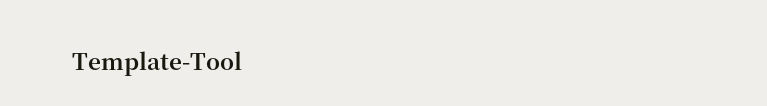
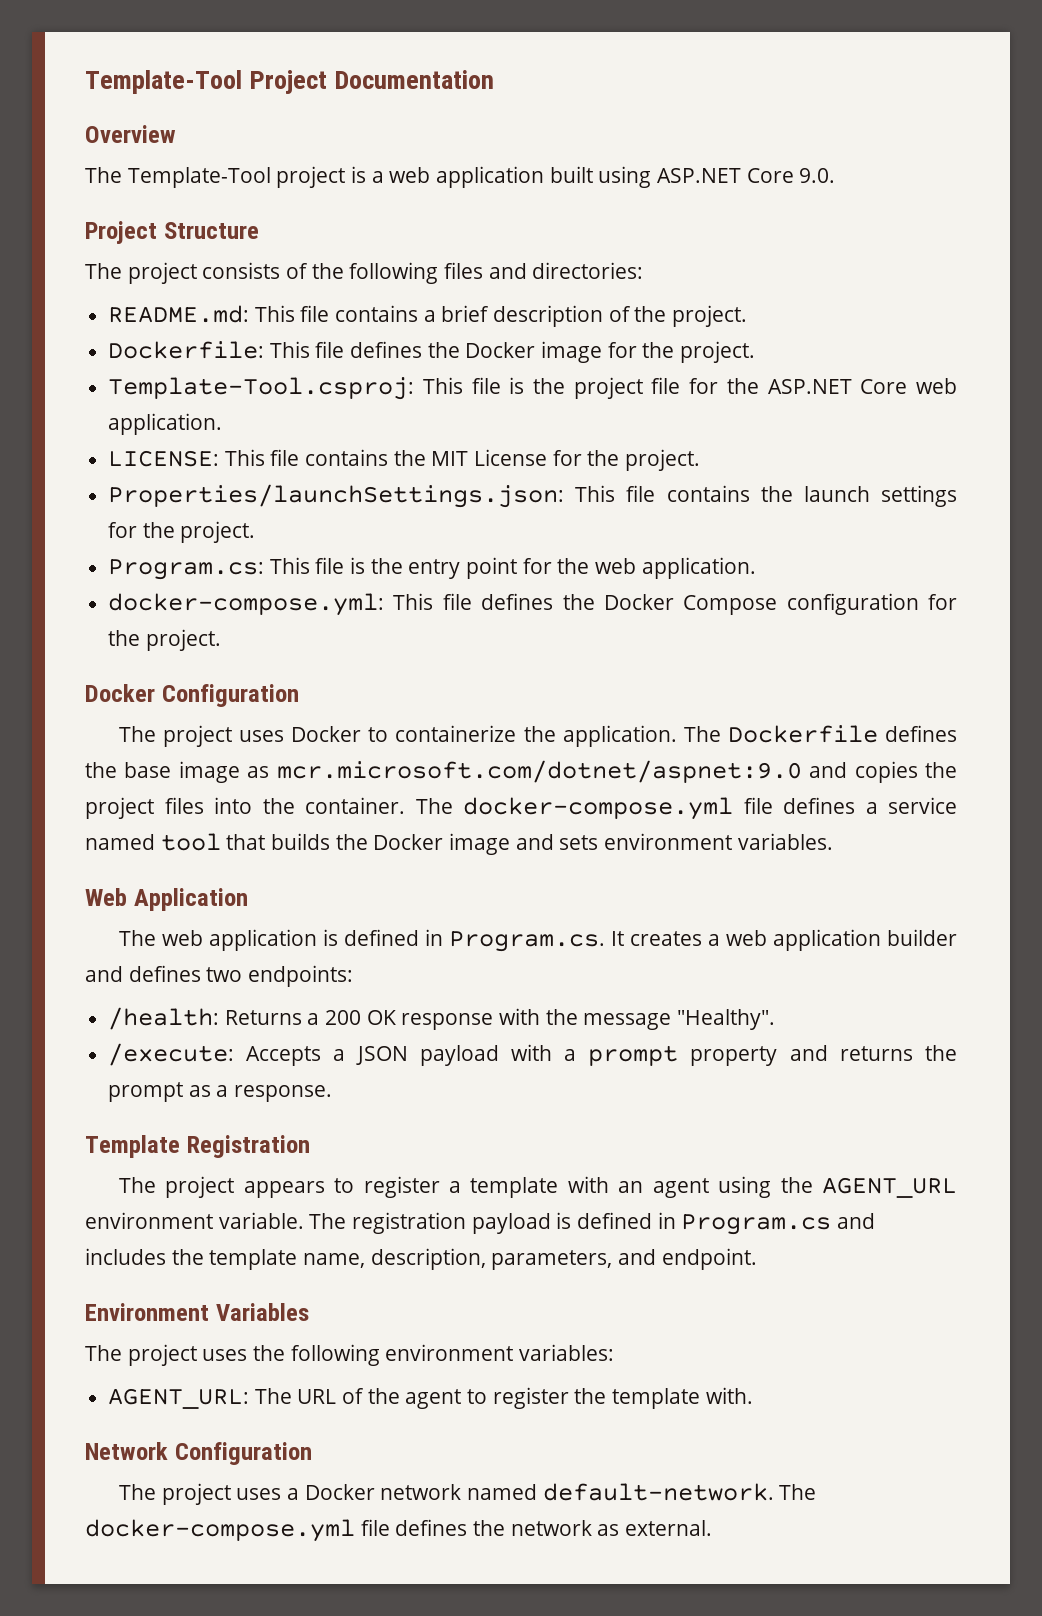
- Template-Tool
+ Template-Tool Project Documentation
+ Overview
+ The Template-Tool project is a web application built using ASP.NET Core 9.0.
+ Project Structure
+ The project consists of the following files and directories:
+ README.md: This file contains a brief description of the project.
+ Dockerfile: This file defines the Docker image for the project.
+ Template-Tool.csproj: This file is the project file for the ASP.NET Core web application.
+ LICENSE: This file contains the MIT License for the project.
+ Properties/launchSettings.json: This file contains the launch settings for the project.
+ Program.cs: This file is the entry point for the web application.
+ docker-compose.yml: This file defines the Docker Compose configuration for the project.
+ Docker Configuration
+ The project uses Docker to containerize the application. The Dockerfile defines the base image as mcr.microsoft.com/dotnet/aspnet:9.0 and copies the project files into the container. The docker-compose.yml file defines a service named tool that builds the Docker image and sets environment variables.
+ Web Application
+ The web application is defined in Program.cs. It creates a web application builder and defines two endpoints:
+ /health: Returns a 200 OK response with the message "Healthy".
+ /execute: Accepts a JSON payload with a prompt property and returns the prompt as a response.
+ Template Registration
+ The project appears to register a template with an agent using the AGENT_URL environment variable. The registration payload is defined in Program.cs and includes the template name, description, parameters, and endpoint.
+ Environment Variables
+ The project uses the following environment variables:
+ AGENT_URL: The URL of the agent to register the template with.
+ Network Configuration
+ The project uses a Docker network named default-network. The docker-compose.yml file defines the network as external.

